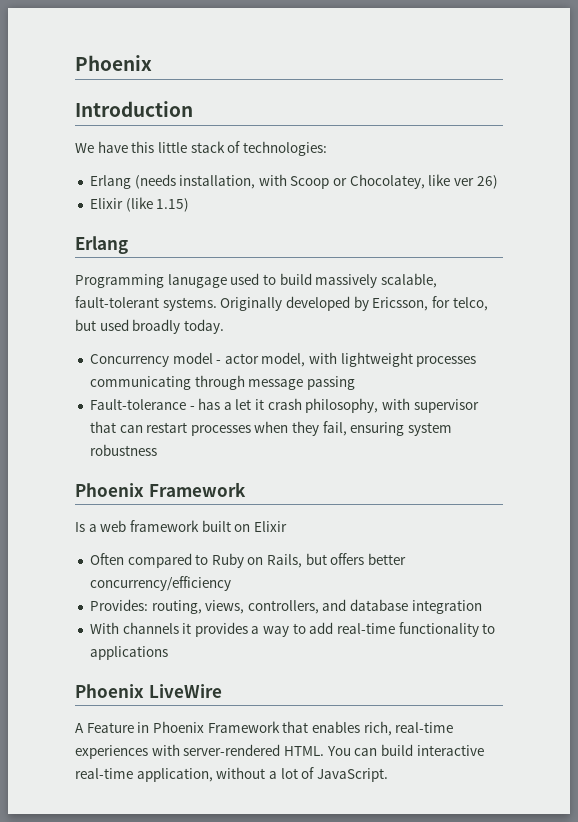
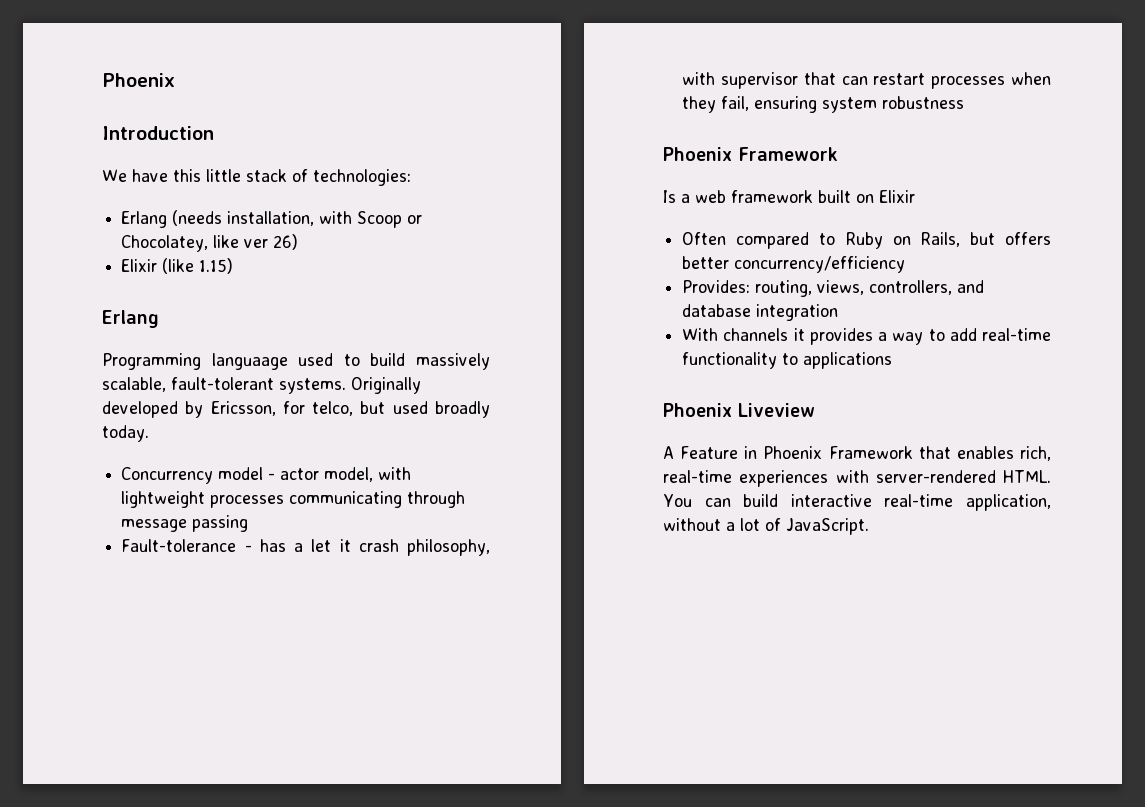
- Programming lanugage used to build massively scalable, fault-tolerant systems.
+ Programming languaage used to build massively scalable, fault-tolerant systems.
- Phoenix LiveWire
+ Phoenix Liveview

